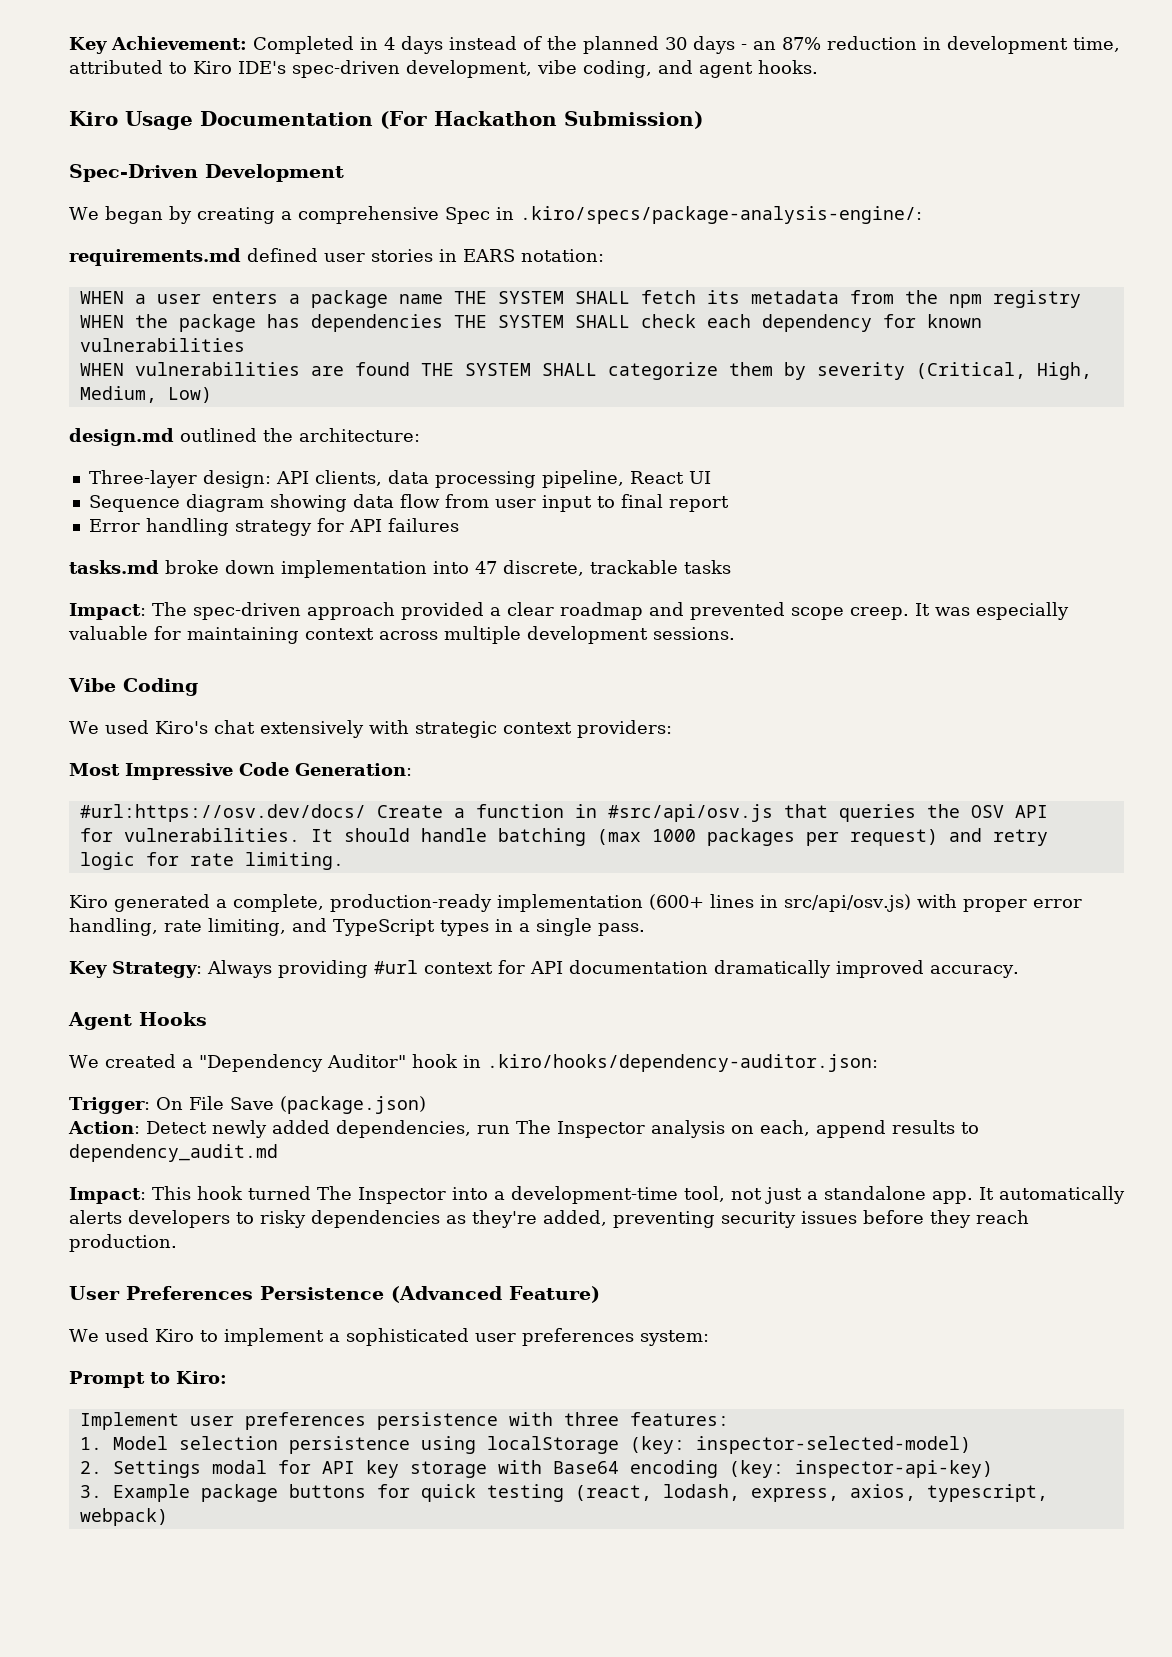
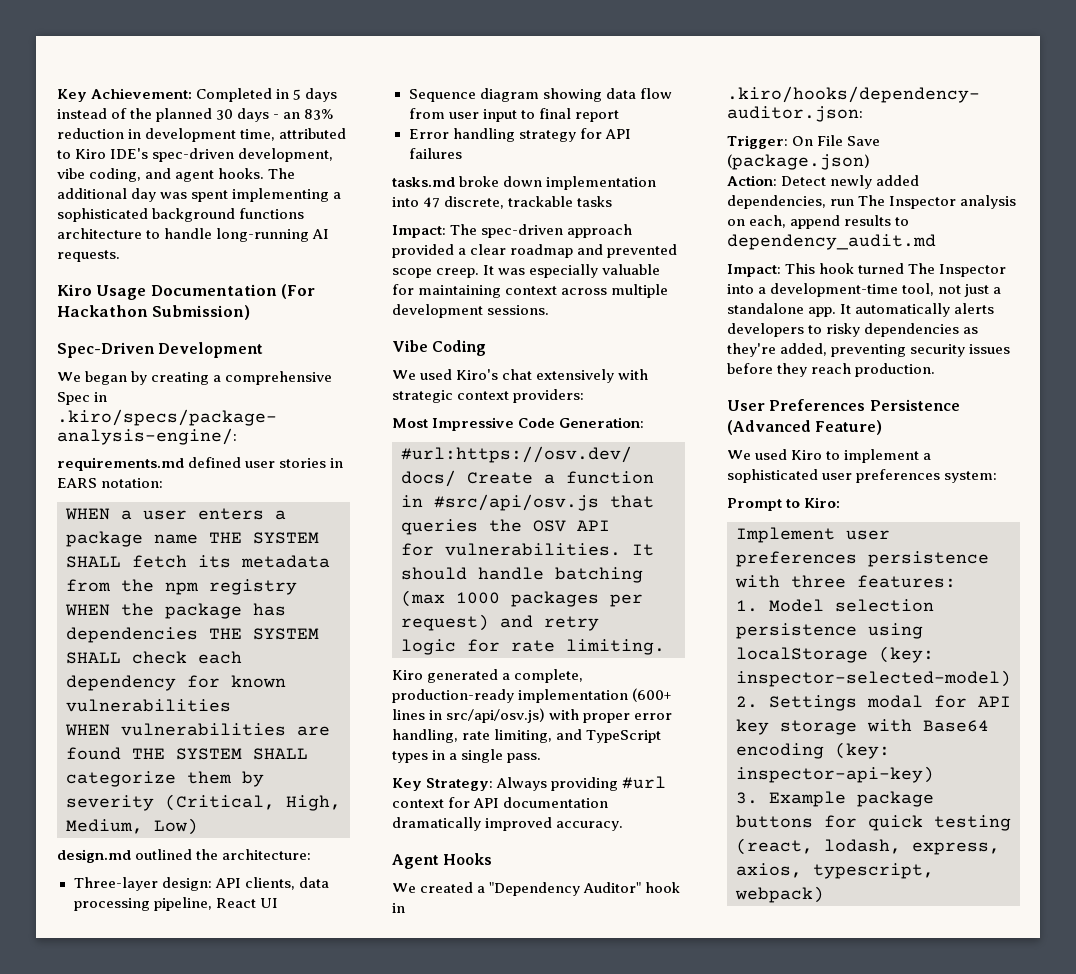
- Key Achievement: Completed in 4 days instead of the planned 30 days - an 87% reduction in development time, attributed to Kiro IDE's spec-driven development, vibe coding, and agent hooks.
+ Key Achievement: Completed in 5 days instead of the planned 30 days - an 83% reduction in development time, attributed to Kiro IDE's spec-driven development, vibe coding, and agent hooks. The additional day was spent implementing a sophisticated background functions architecture to handle long-running AI requests.

